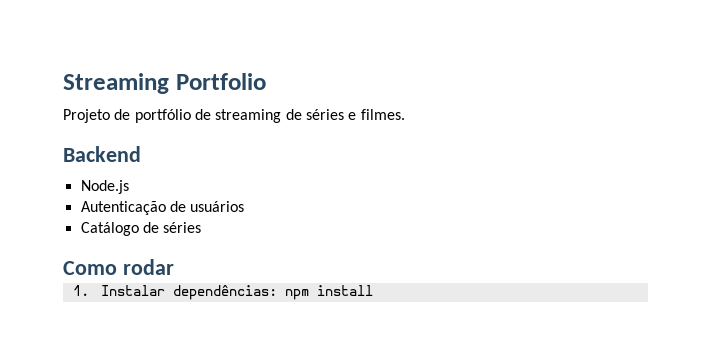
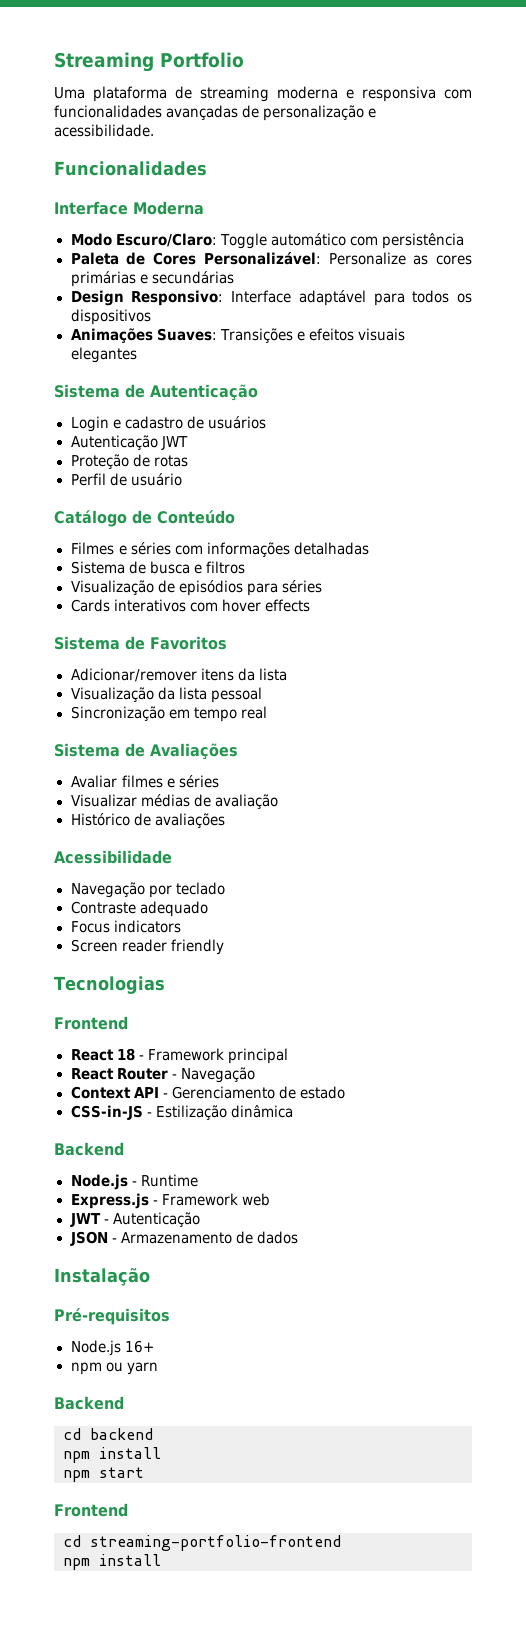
- Projeto de portfólio de streaming de séries e filmes.
+ Uma plataforma de streaming moderna e responsiva com funcionalidades avançadas de personalização e acessibilidade.
+ Funcionalidades
+ Interface Moderna
+ Modo Escuro/Claro: Toggle automático com persistência
+ Paleta de Cores Personalizável: Personalize as cores primárias e secundárias
+ Design Responsivo: Interface adaptável para todos os dispositivos
+ Animações Suaves: Transições e efeitos visuais elegantes
+ Sistema de Autenticação
+ Login e cadastro de usuários
+ Autenticação JWT
+ Proteção de rotas
+ Perfil de usuário
+ Catálogo de Conteúdo
+ Filmes e séries com informações detalhadas
+ Sistema de busca e filtros
+ Visualização de episódios para séries
+ Cards interativos com hover effects
+ Sistema de Favoritos
+ Adicionar/remover itens da lista
+ Visualização da lista pessoal
+ Sincronização em tempo real
+ Sistema de Avaliações
+ Avaliar filmes e séries
+ Visualizar médias de avaliação
+ Histórico de avaliações
+ Acessibilidade
+ Navegação por teclado
+ Contraste adequado
+ Focus indicators
+ Screen reader friendly
+ Tecnologias
+ Frontend
+ React 18 - Framework principal
+ React Router - Navegação
+ Context API - Gerenciamento de estado
+ CSS-in-JS - Estilização dinâmica
  Backend
- Node.js
- Autenticação de usuários
- Catálogo de séries
- Como rodar
- 1. Instalar dependências: npm install
+ Node.js - Runtime
+ Express.js - Framework web
+ JWT - Autenticação
+ JSON - Armazenamento de dados
+ Instalação
+ Pré-requisitos
+ Node.js 16+
+ npm ou yarn
+ Backend
+ cd backend
+ npm install
+ npm start
+ Frontend
+ cd streaming-portfolio-frontend
+ npm install

